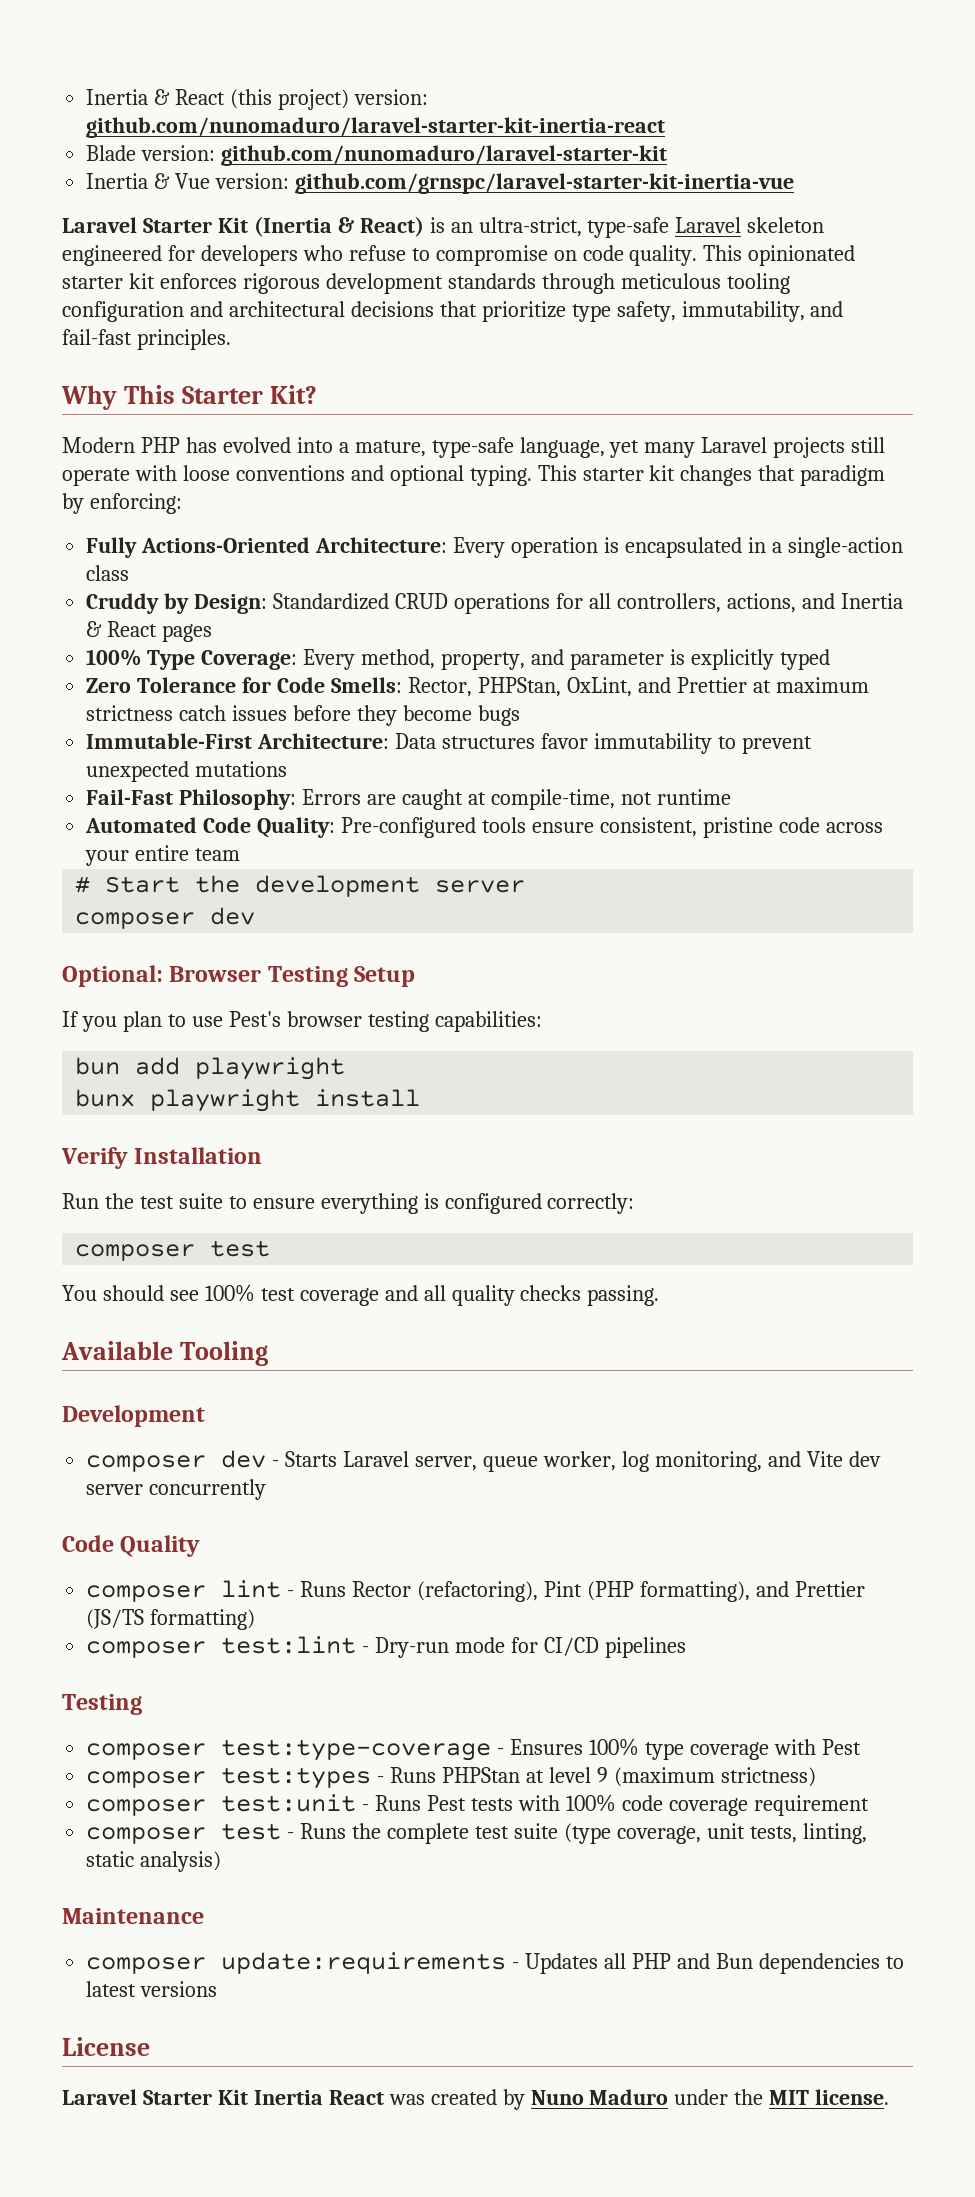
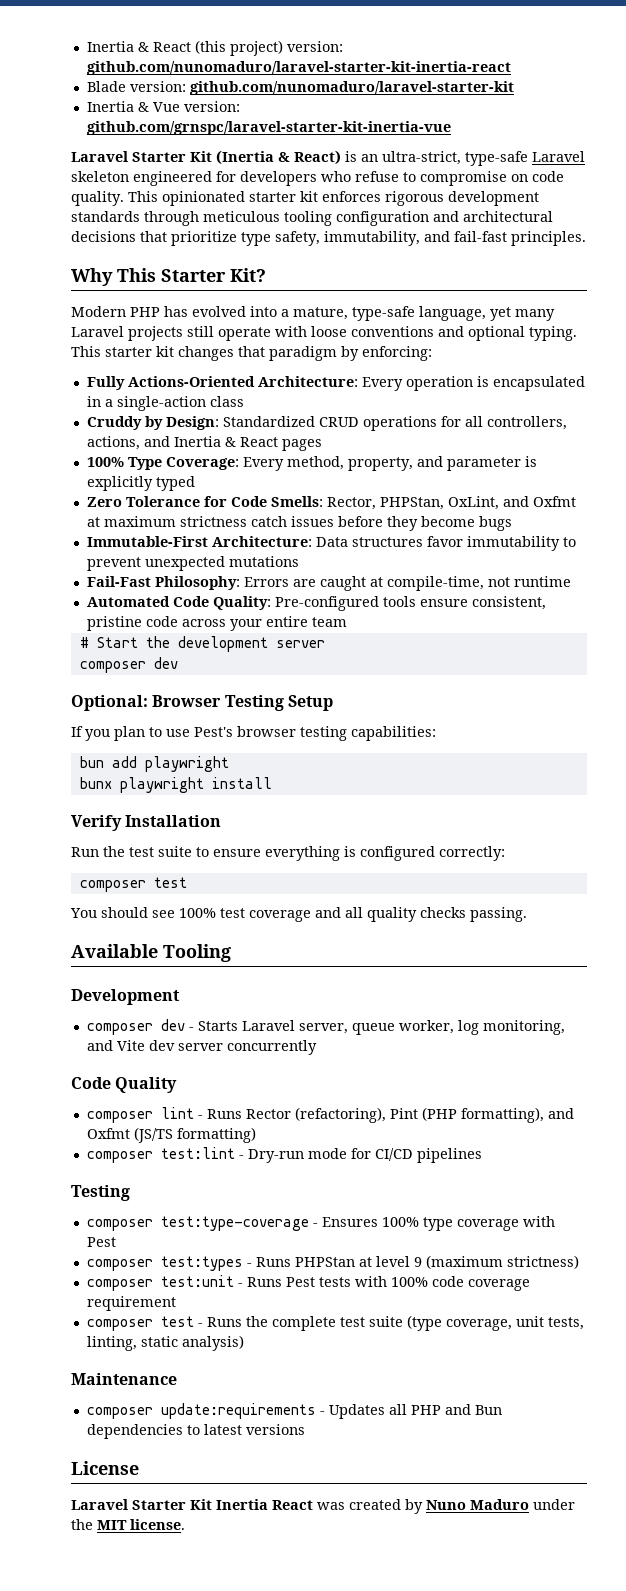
- Zero Tolerance for Code Smells: Rector, PHPStan, OxLint, and Prettier at maximum strictness catch issues before they become bugs
+ Zero Tolerance for Code Smells: Rector, PHPStan, OxLint, and Oxfmt at maximum strictness catch issues before they become bugs
- composer lint - Runs Rector (refactoring), Pint (PHP formatting), and Prettier (JS/TS formatting)
+ composer lint - Runs Rector (refactoring), Pint (PHP formatting), and Oxfmt (JS/TS formatting)

